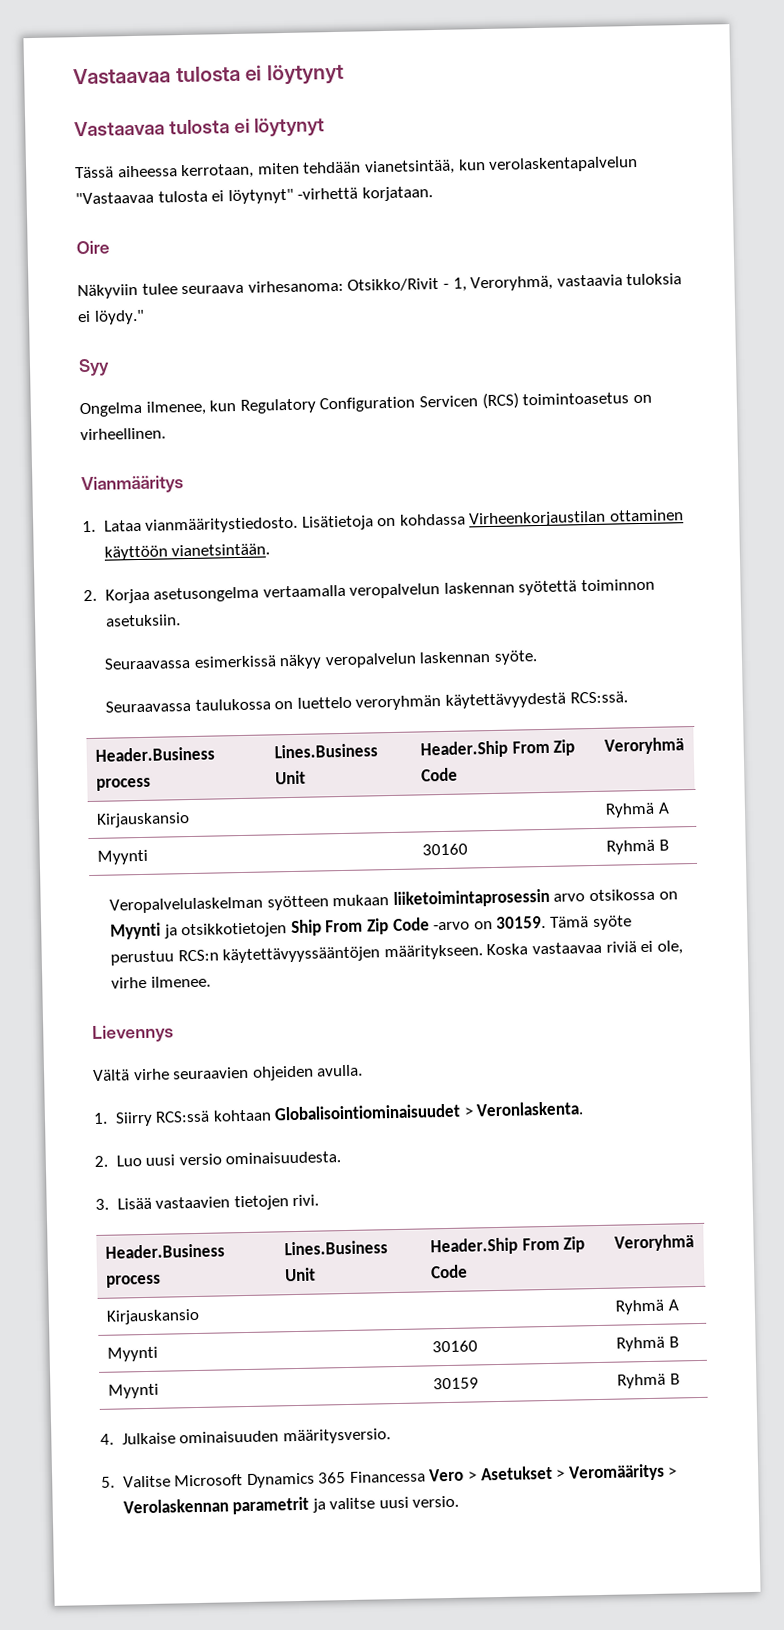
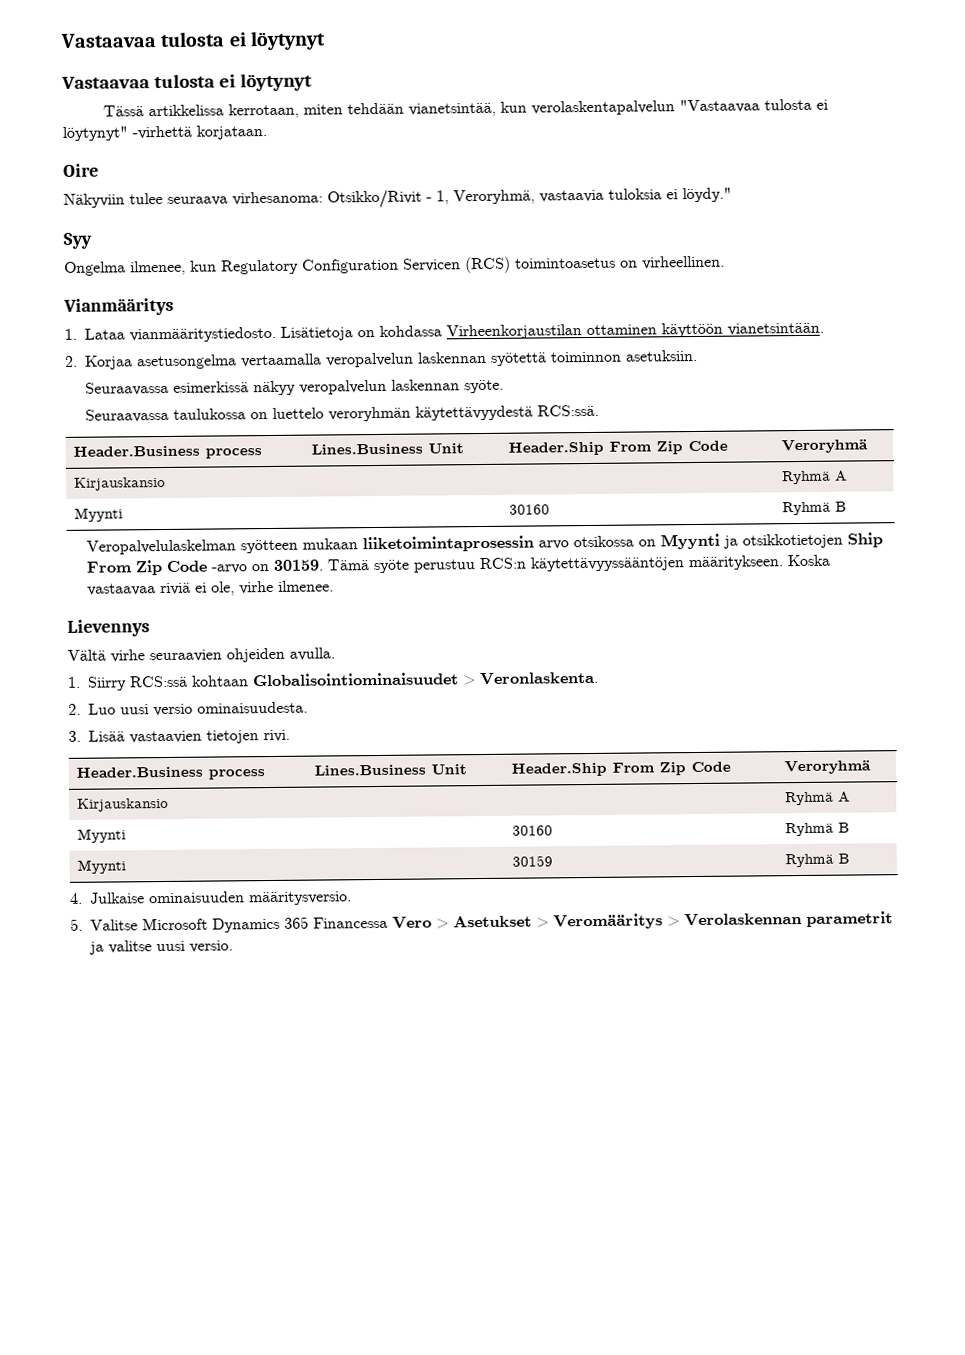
- Tässä aiheessa kerrotaan, miten tehdään vianetsintää, kun verolaskentapalvelun "Vastaavaa tulosta ei löytynyt" -virhettä korjataan.
+ Tässä artikkelissa kerrotaan, miten tehdään vianetsintää, kun verolaskentapalvelun "Vastaavaa tulosta ei löytynyt" -virhettä korjataan.

